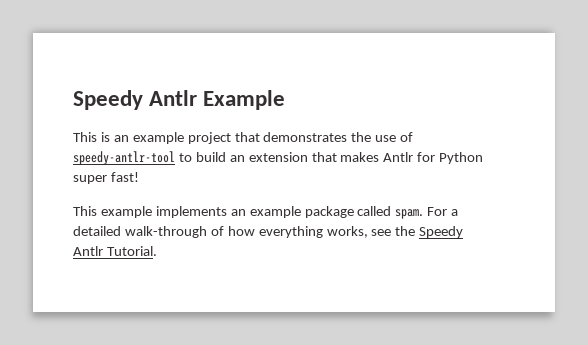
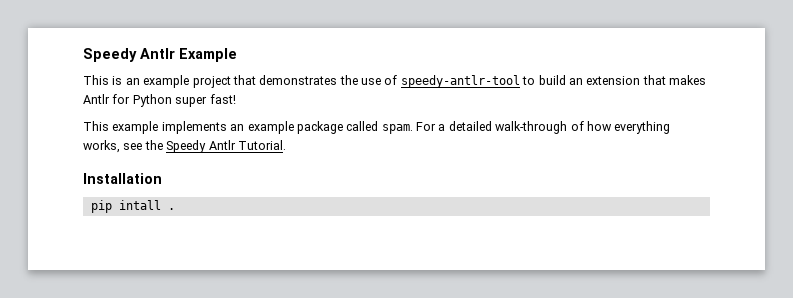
+ Installation
+ pip intall .

